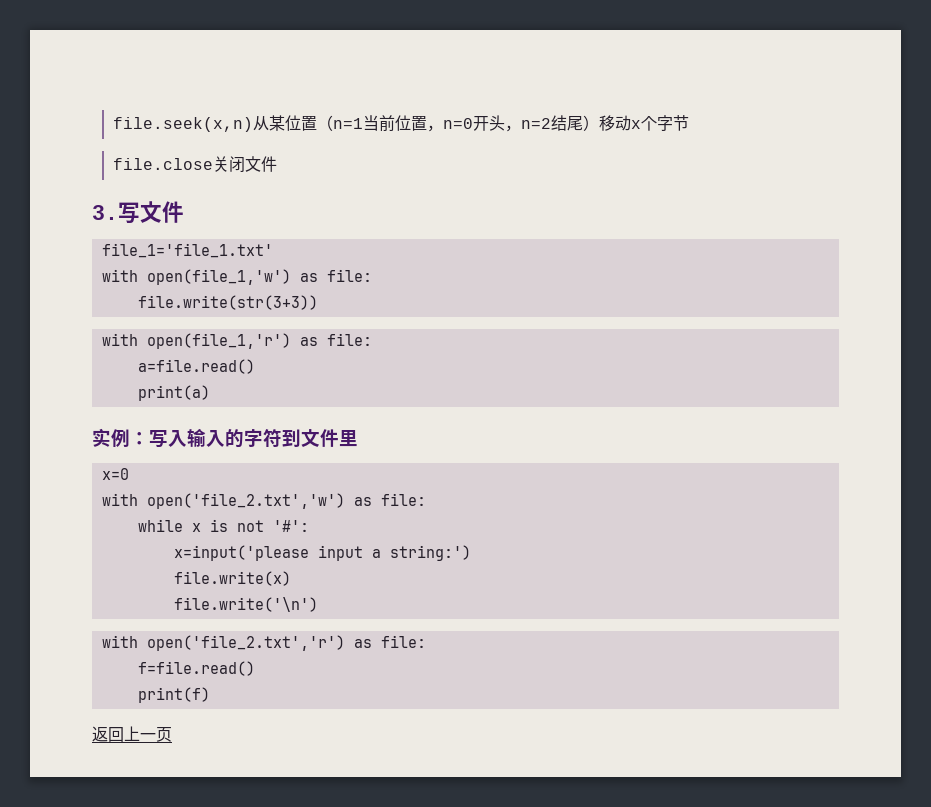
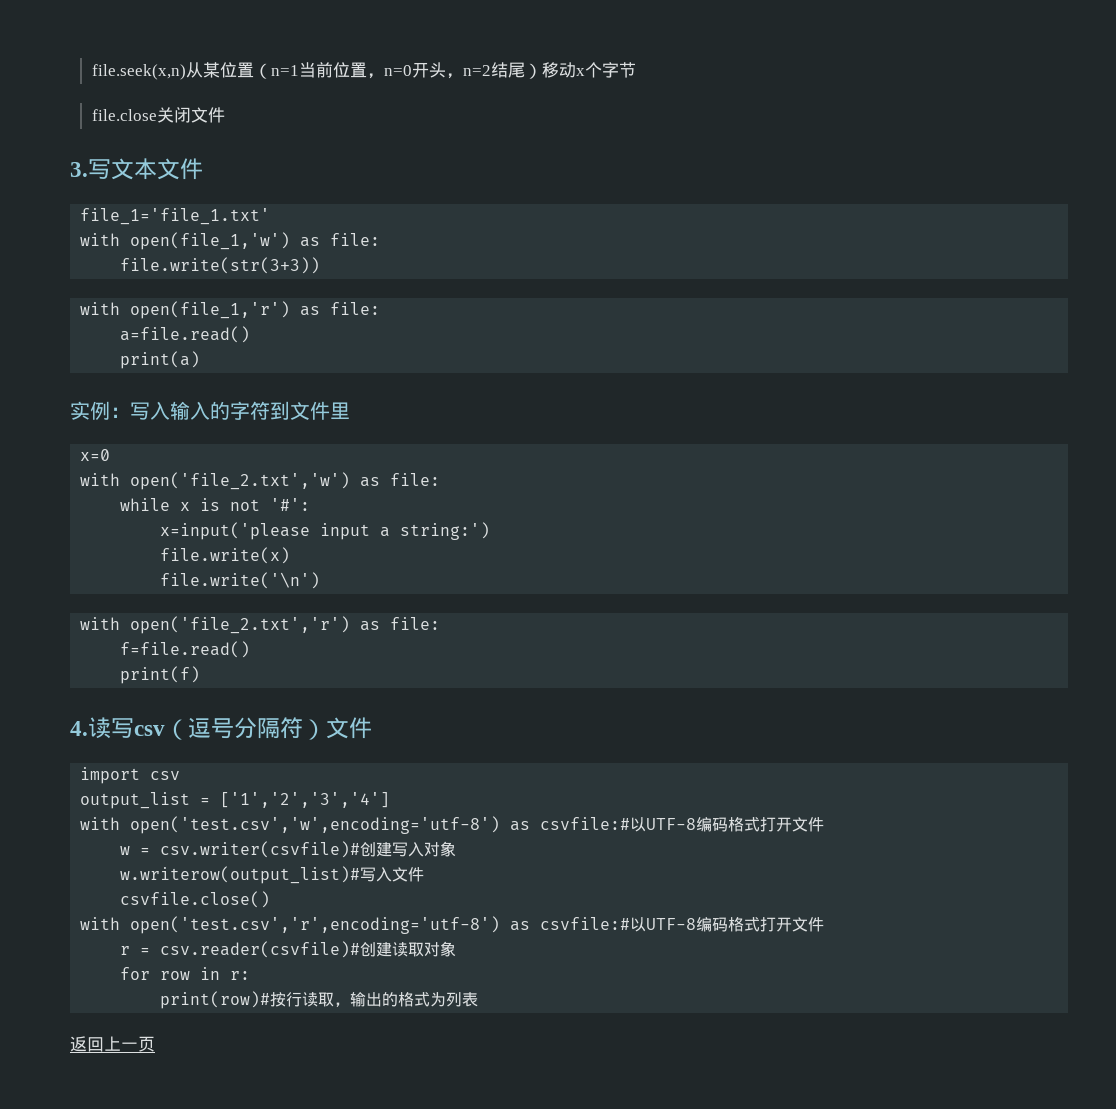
- 3.写文件
+ 3.写文本文件
+ 4.读写csv（逗号分隔符）文件
+ import csv
+ output_list = ['1','2','3','4']
+ with open('test.csv','w',encoding='utf-8') as csvfile:#以UTF-8编码格式打开文件
+ w = csv.writer(csvfile)#创建写入对象
+ w.writerow(output_list)#写入文件
+ csvfile.close()
+ with open('test.csv','r',encoding='utf-8') as csvfile:#以UTF-8编码格式打开文件
+ r = csv.reader(csvfile)#创建读取对象
+ for row in r:
+ print(row)#按行读取，输出的格式为列表

